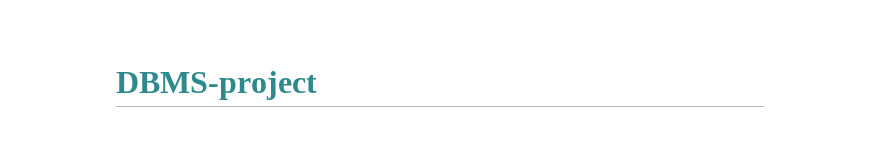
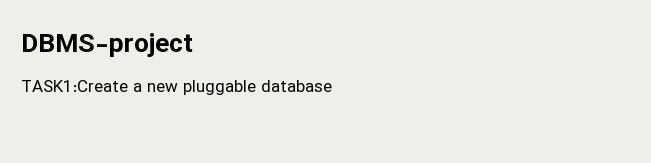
+ TASK1:Create a new pluggable database

